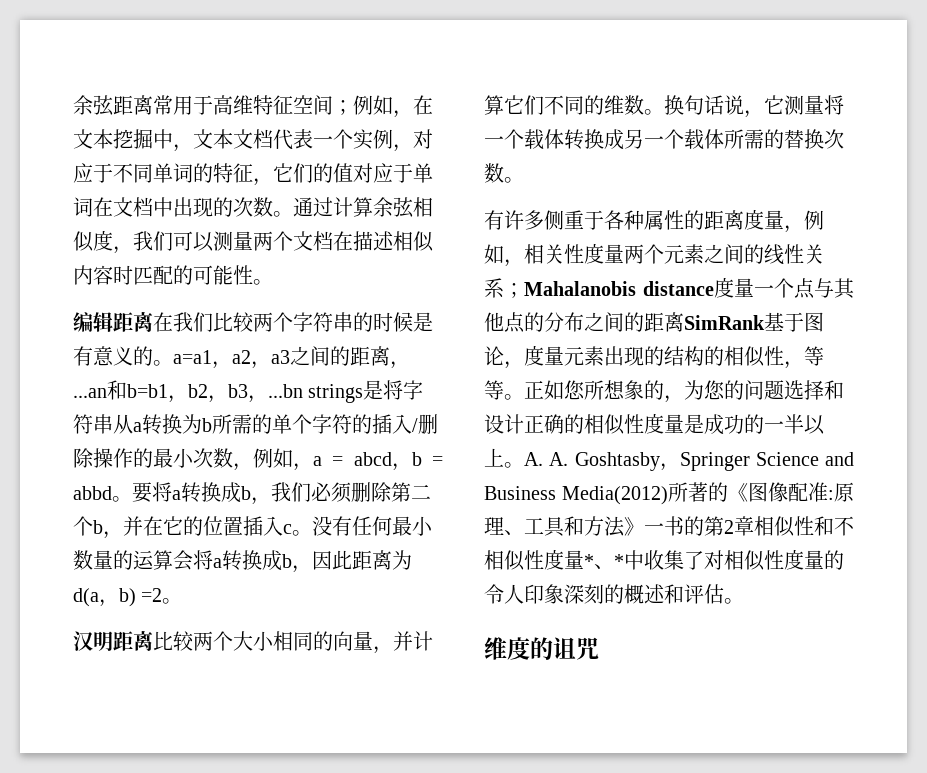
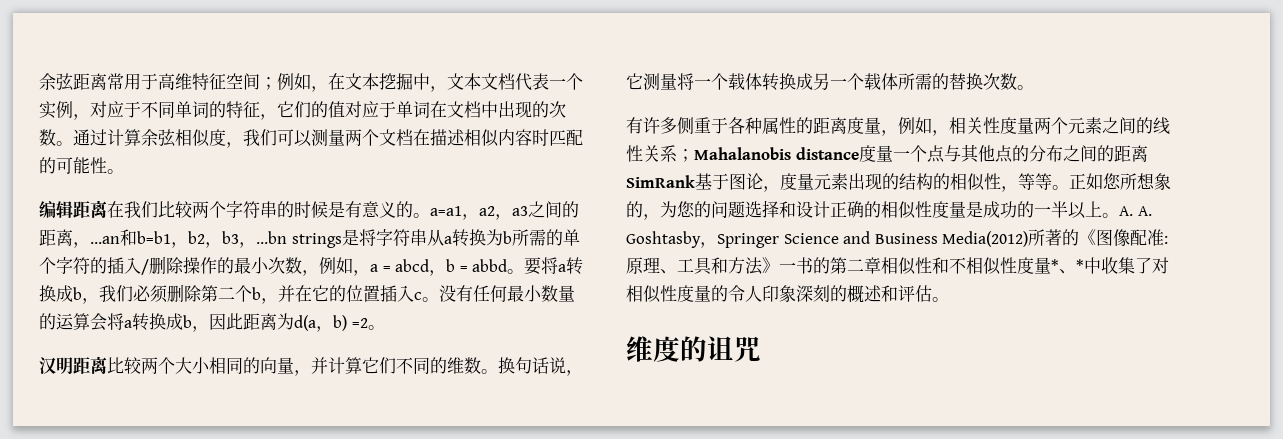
- A. A. Goshtasby，Springer Science and Business Media(2012)所著的《图像配准:原理、工具和方法》一书的第2章相似性和不相似性度量*、*中收集了对相似性度量的令人印象深刻的概述和评估。
+ A. A. Goshtasby，Springer Science and Business Media(2012)所著的《图像配准:原理、工具和方法》一书的第二章相似性和不相似性度量*、*中收集了对相似性度量的令人印象深刻的概述和评估。

